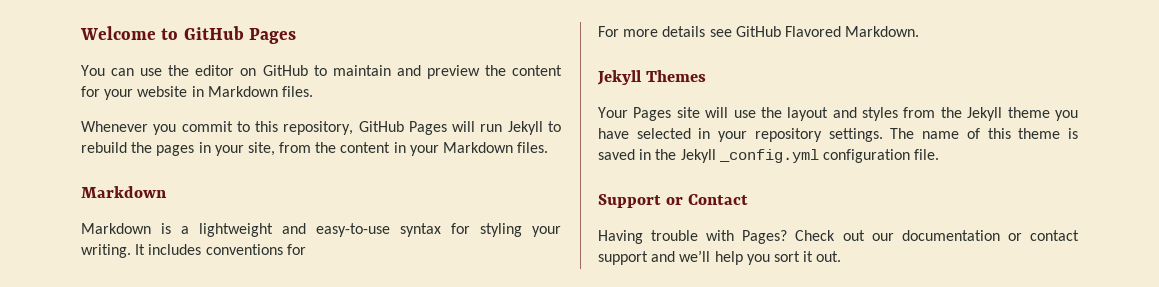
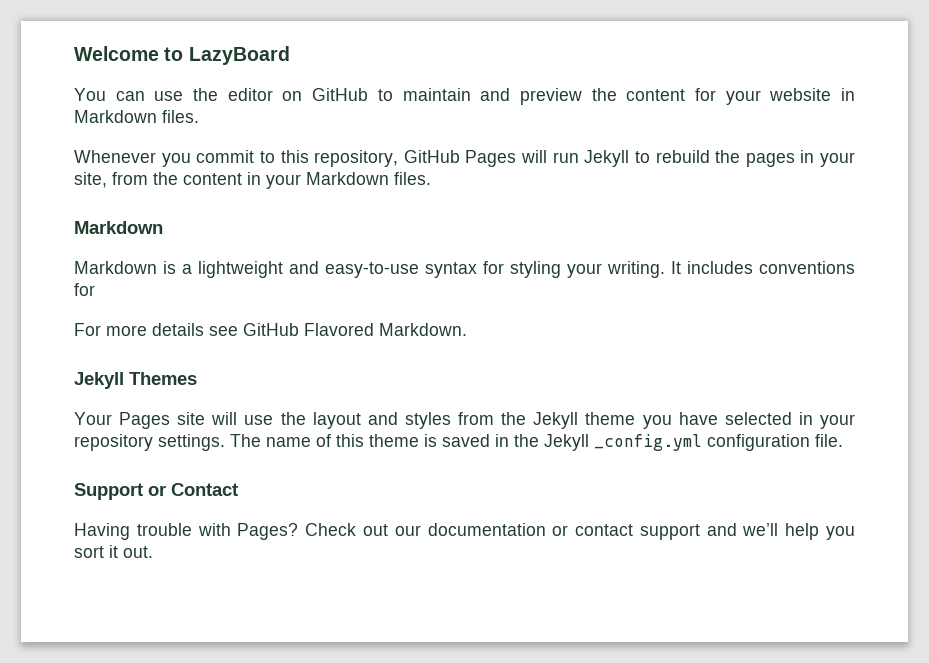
- Welcome to GitHub Pages
+ Welcome to LazyBoard

